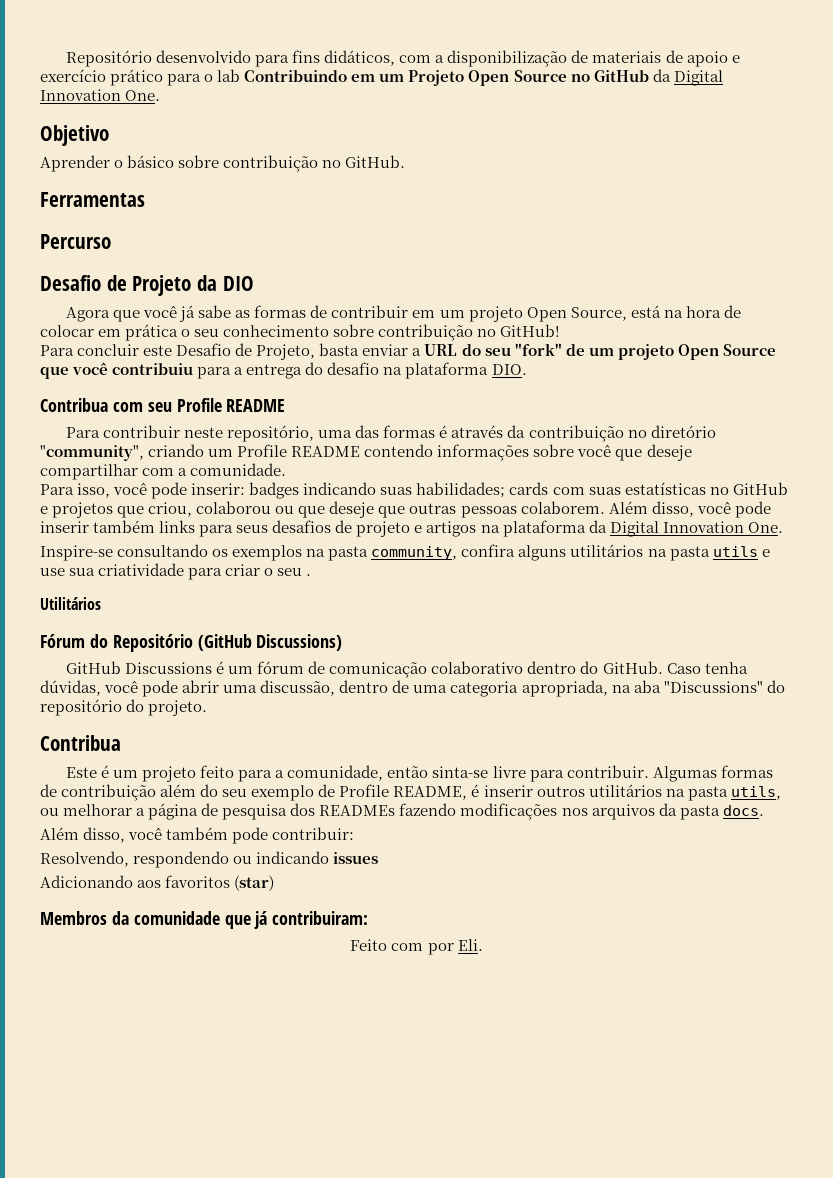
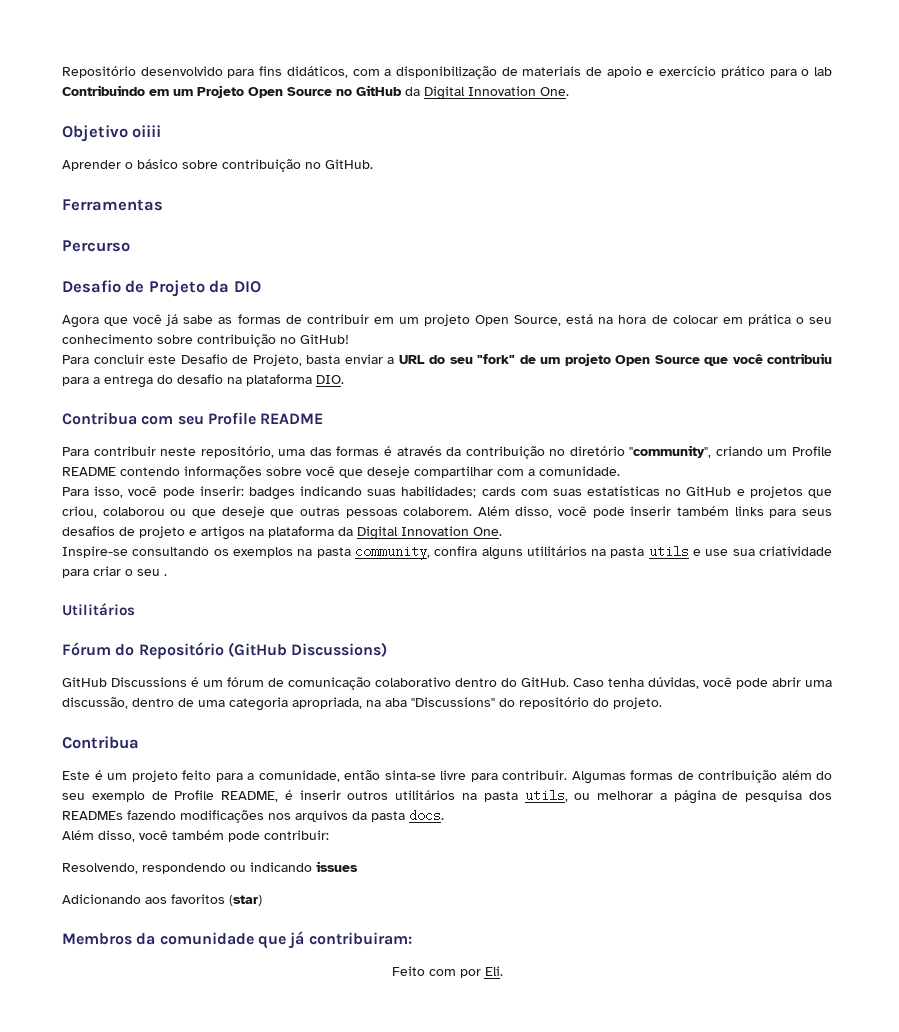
- Objetivo
+ Objetivo oiiii

